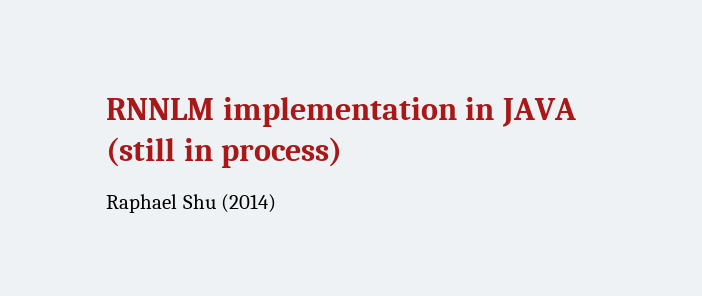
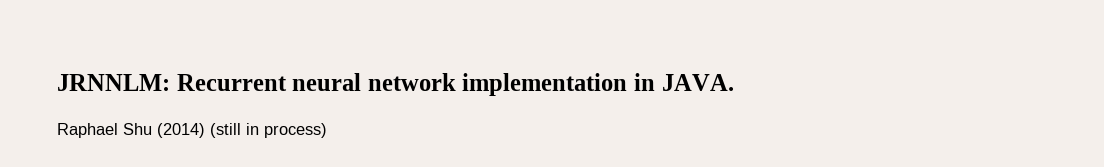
- RNNLM implementation in JAVA (still in process)
+ JRNNLM: Recurrent neural network implementation in JAVA.
- Raphael Shu (2014)
+ Raphael Shu (2014) (still in process)

